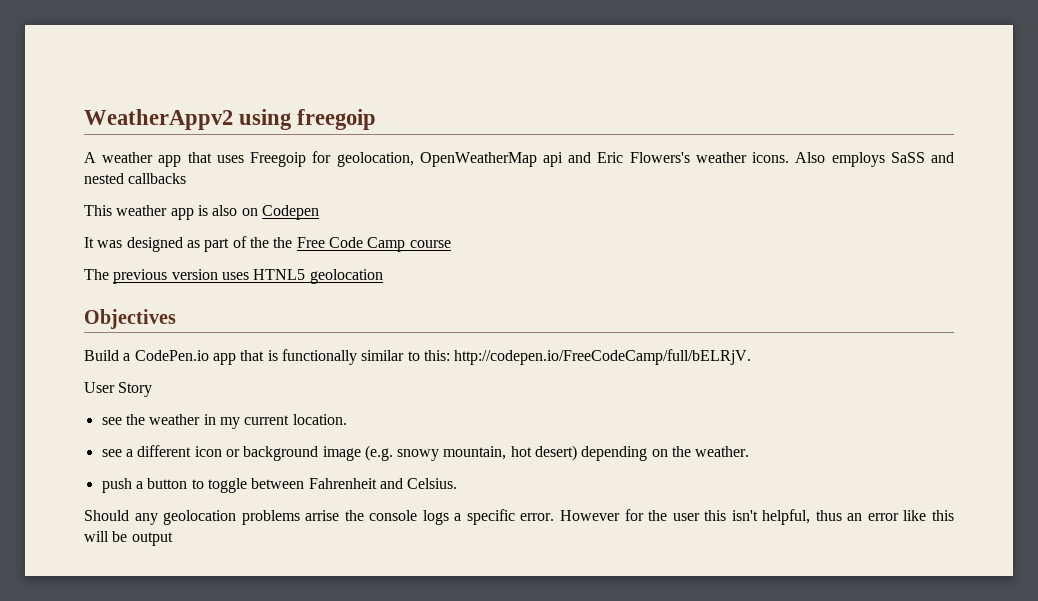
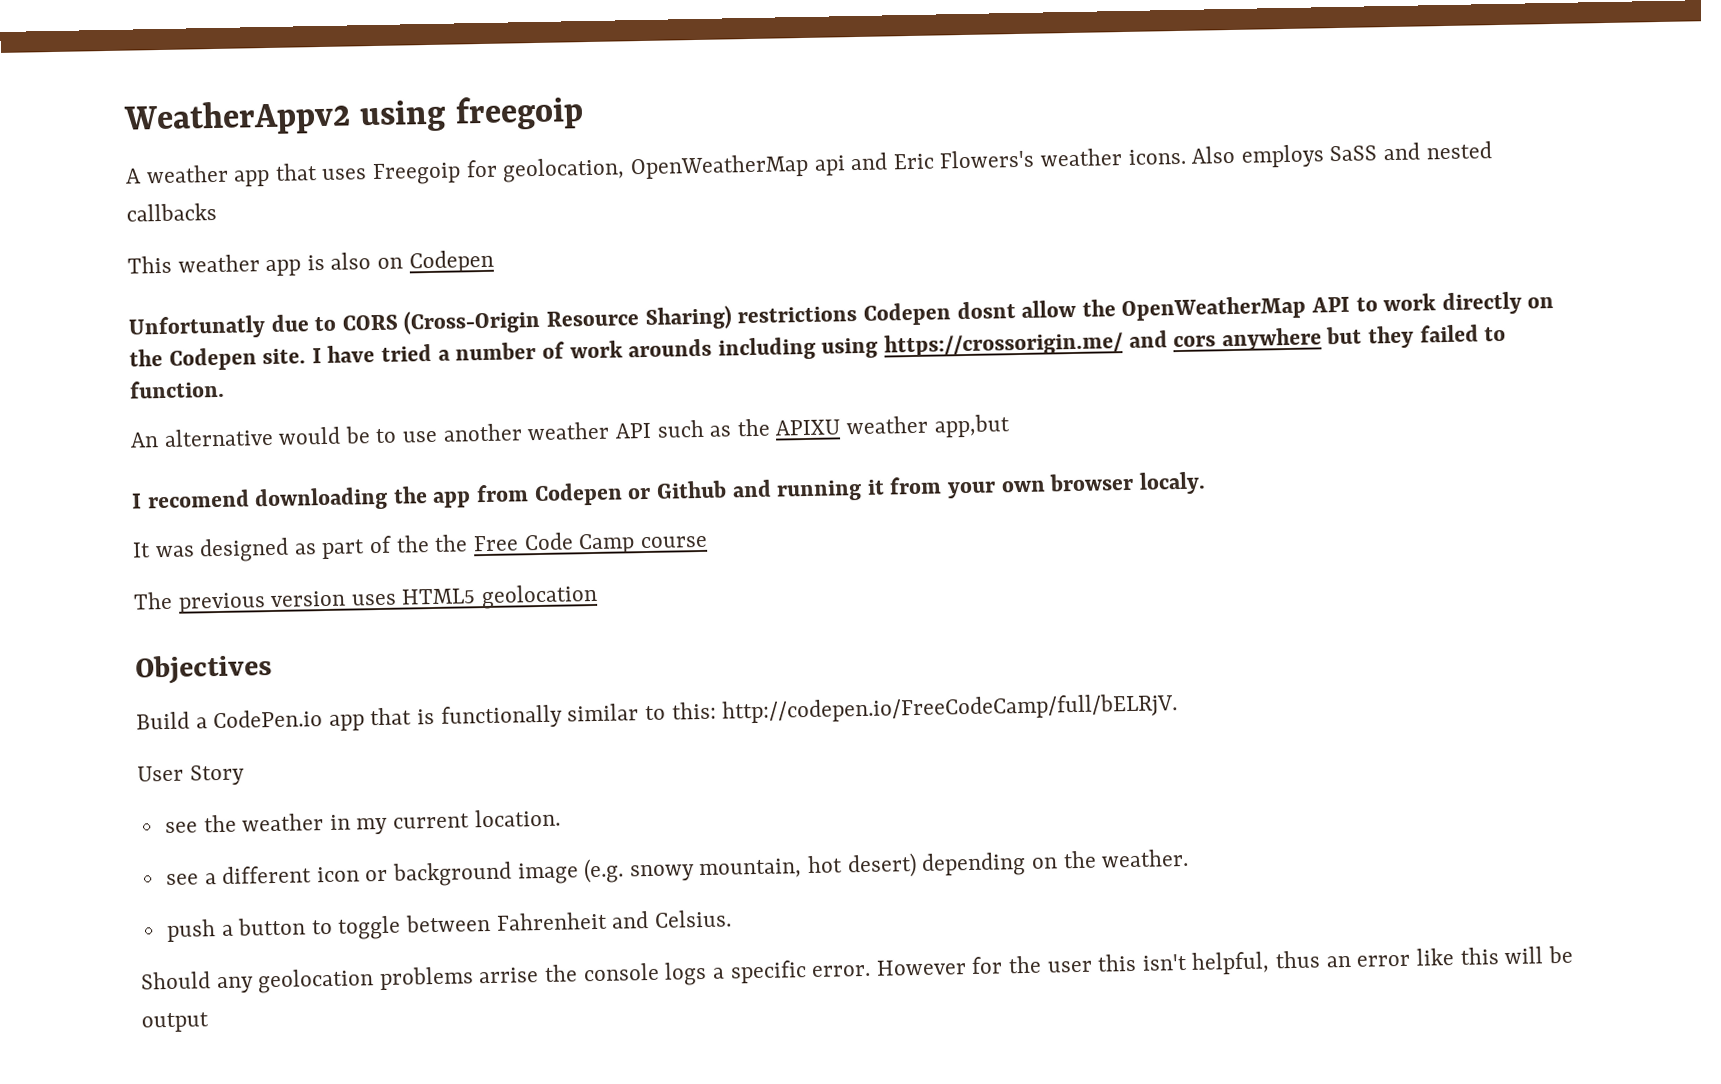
+ Unfortunatly due to CORS (Cross-Origin Resource Sharing) restrictions Codepen dosnt allow the OpenWeatherMap API to work directly on the Codepen site. I have tried a number of work arounds including using https://crossorigin.me/ and cors anywhere but they failed to function.
+ An alternative would be to use another weather API such as the APIXU weather app,but
+ I recomend downloading the app from Codepen or Github and running it from your own browser localy.
- The previous version uses HTNL5 geolocation
+ The previous version uses HTML5 geolocation

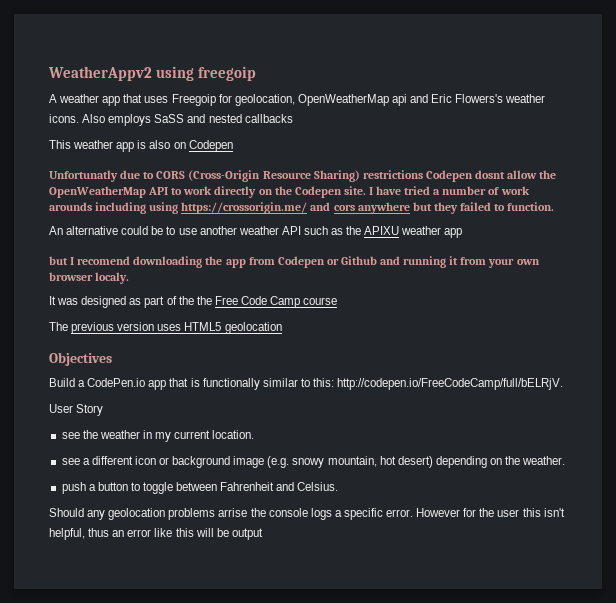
- An alternative would be to use another weather API such as the APIXU weather app,but
- I recomend downloading the app from Codepen or Github and running it from your own browser localy.
+ An alternative could be to use another weather API such as the APIXU weather app
+ but I recomend downloading the app from Codepen or Github and running it from your own browser localy.

